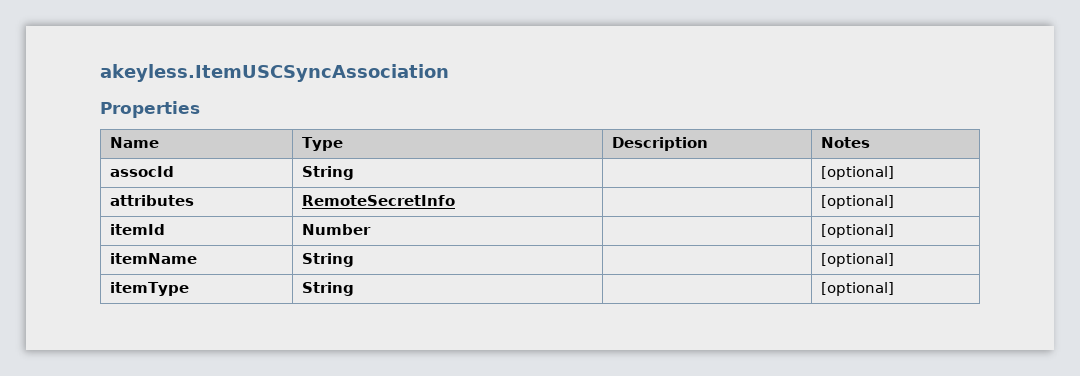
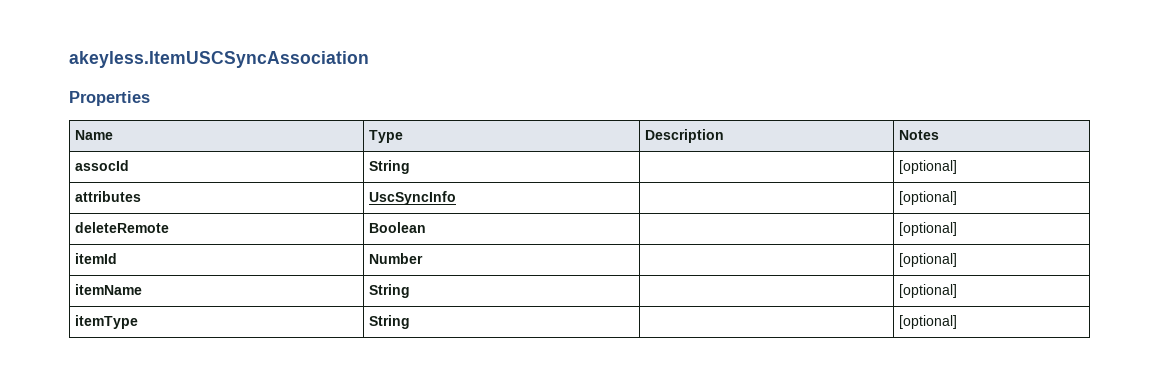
- attributes | RemoteSecretInfo | | [optional]
+ attributes | UscSyncInfo | | [optional]
+ deleteRemote | Boolean | | [optional]

